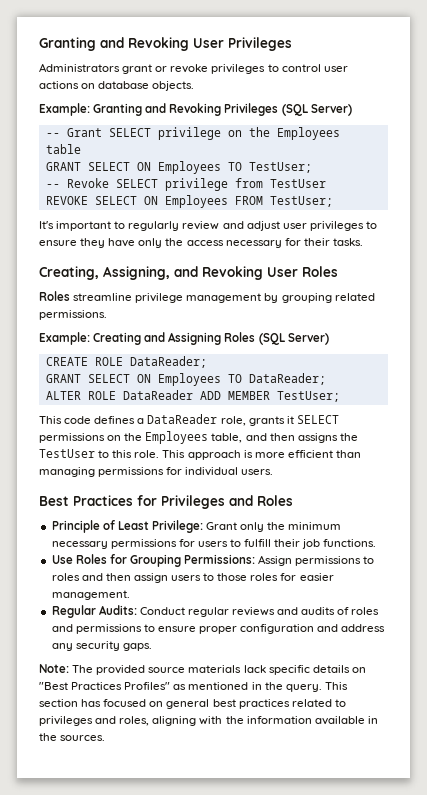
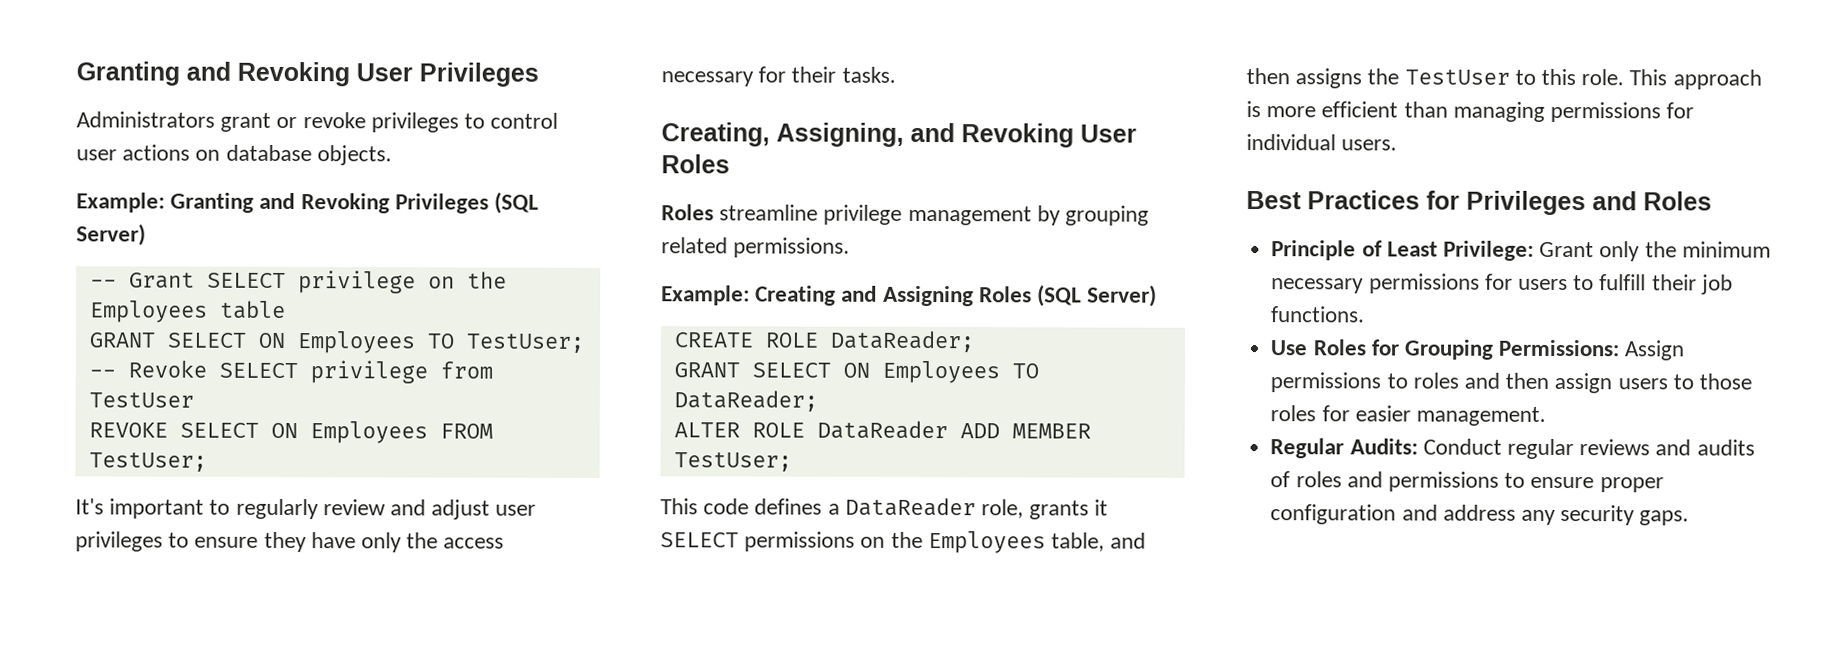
- Note: The provided source materials lack specific details on "Best Practices Profiles" as mentioned in the query. This section has focused on general best practices related to privileges and roles, aligning with the information available in the sources.

